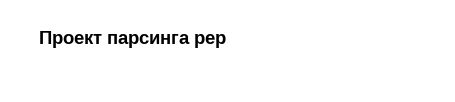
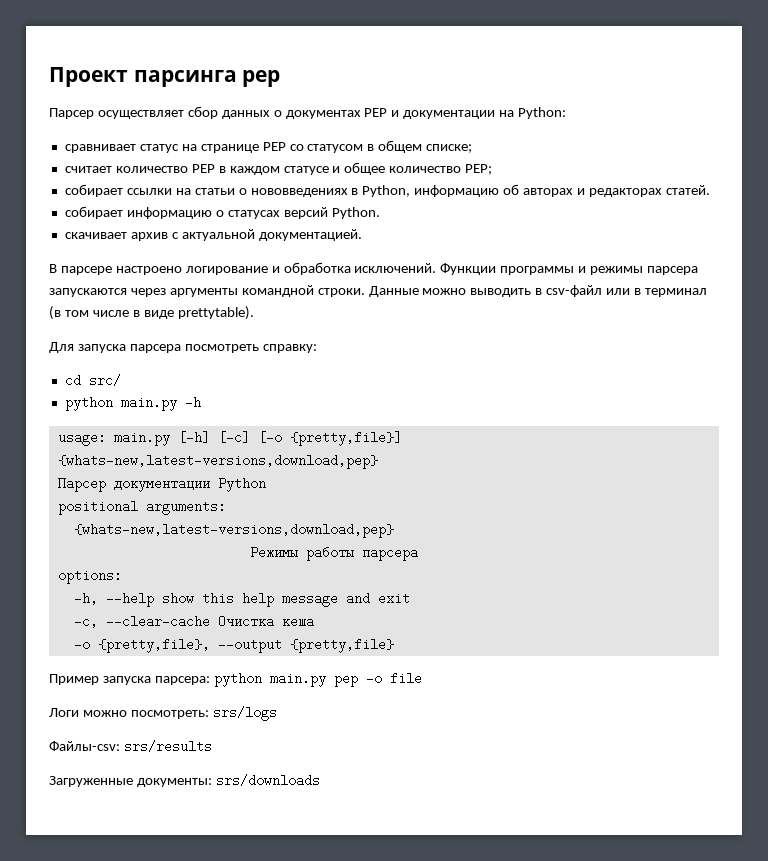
+ Парсер осуществляет сбор данных о документах PEP и документации на Python:
+ сравнивает статус на странице PEP со статусом в общем списке;
+ считает количество PEP в каждом статусе и общее количество PEP;
+ собирает ссылки на статьи о нововведениях в Python, информацию об авторах и редакторах статей.
+ собирает информацию о статусах версий Python.
+ скачивает архив с актуальной документацией.
+ В парсере настроено логирование и обработка исключений. Функции программы и режимы парсера запускаются через аргументы командной строки. Данные можно выводить в csv-файл или в терминал (в том числе в виде prettytable).
+ Для запуска парсера посмотреть справку:
+ cd src/
+ python main.py -h
+ usage: main.py [-h] [-c] [-o {pretty,file}] {whats-new,latest-versions,download,pep}
+ Парсер документации Python
+ positional arguments:
+ {whats-new,latest-versions,download,pep}
+ Режимы работы парсера
+ options:
+ -h, --help show this help message and exit
+ -c, --clear-cache Очистка кеша
+ -o {pretty,file}, --output {pretty,file}
+ Пример запуска парсера: python main.py pep -o file
+ Логи можно посмотреть: srs/logs
+ Файлы-csv: srs/results
+ Загруженные документы: srs/downloads

